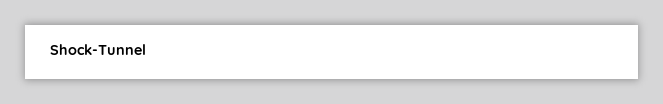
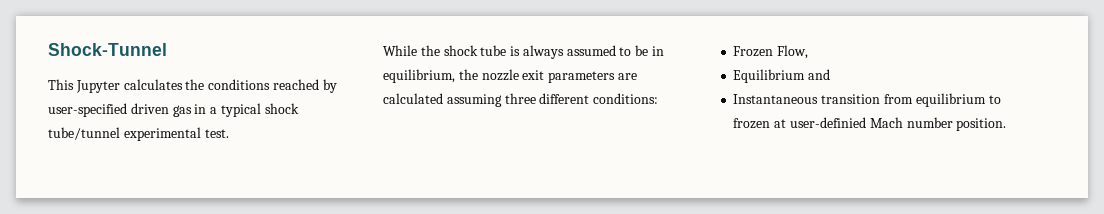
+ This Jupyter calculates the conditions reached by user-specified driven gas in a typical shock tube/tunnel experimental test.
+ While the shock tube is always assumed to be in equilibrium, the nozzle exit parameters are calculated assuming three different conditions:
+ Frozen Flow,
+ Equilibrium and
+ Instantaneous transition from equilibrium to frozen at user-definied Mach number position.

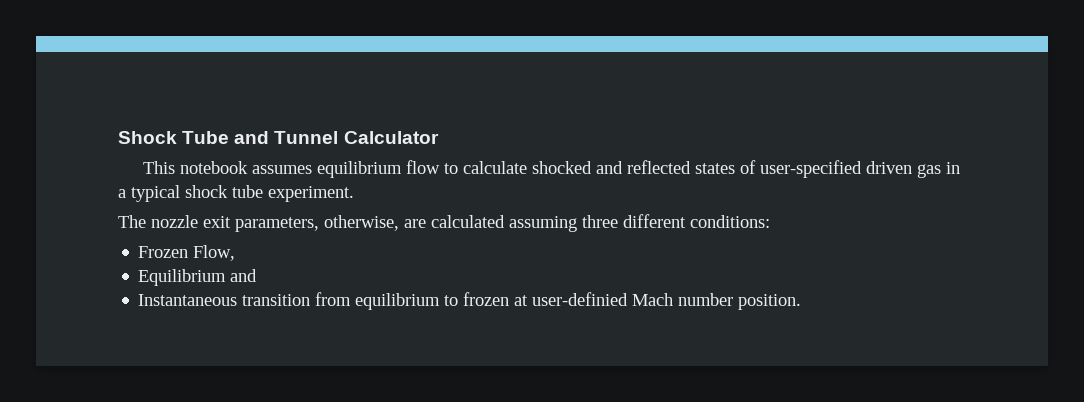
- Shock-Tunnel
- This Jupyter calculates the conditions reached by user-specified driven gas in a typical shock tube/tunnel experimental test.
- While the shock tube is always assumed to be in equilibrium, the nozzle exit parameters are calculated assuming three different conditions:
+ Shock Tube and Tunnel Calculator
+ This notebook assumes equilibrium flow to calculate shocked and reflected states of user-specified driven gas in a typical shock tube experiment.
+ The nozzle exit parameters, otherwise, are calculated assuming three different conditions:

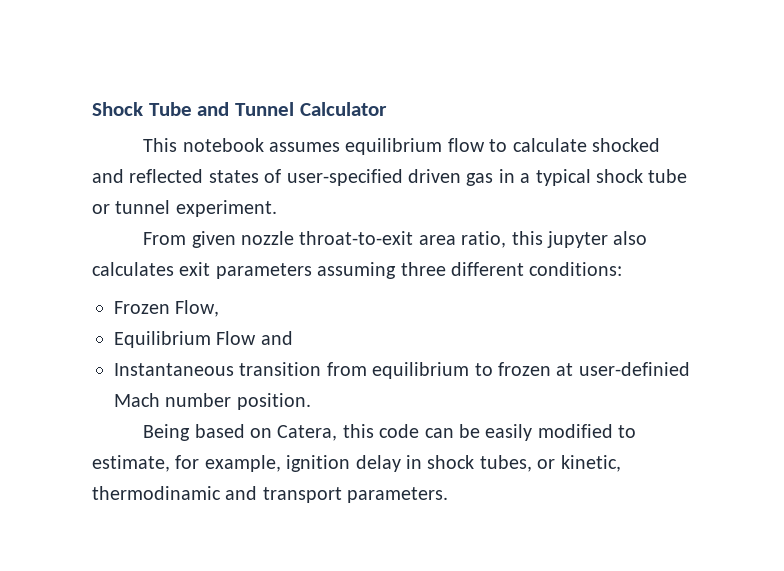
- This notebook assumes equilibrium flow to calculate shocked and reflected states of user-specified driven gas in a typical shock tube experiment.
+ This notebook assumes equilibrium flow to calculate shocked and reflected states of user-specified driven gas in a typical shock tube or tunnel experiment.
- The nozzle exit parameters, otherwise, are calculated assuming three different conditions:
+ From given nozzle throat-to-exit area ratio, this jupyter also calculates exit parameters assuming three different conditions:
- Equilibrium and
+ Equilibrium Flow and
+ Being based on Catera, this code can be easily modified to estimate, for example, ignition delay in shock tubes, or kinetic, thermodinamic and transport parameters.

